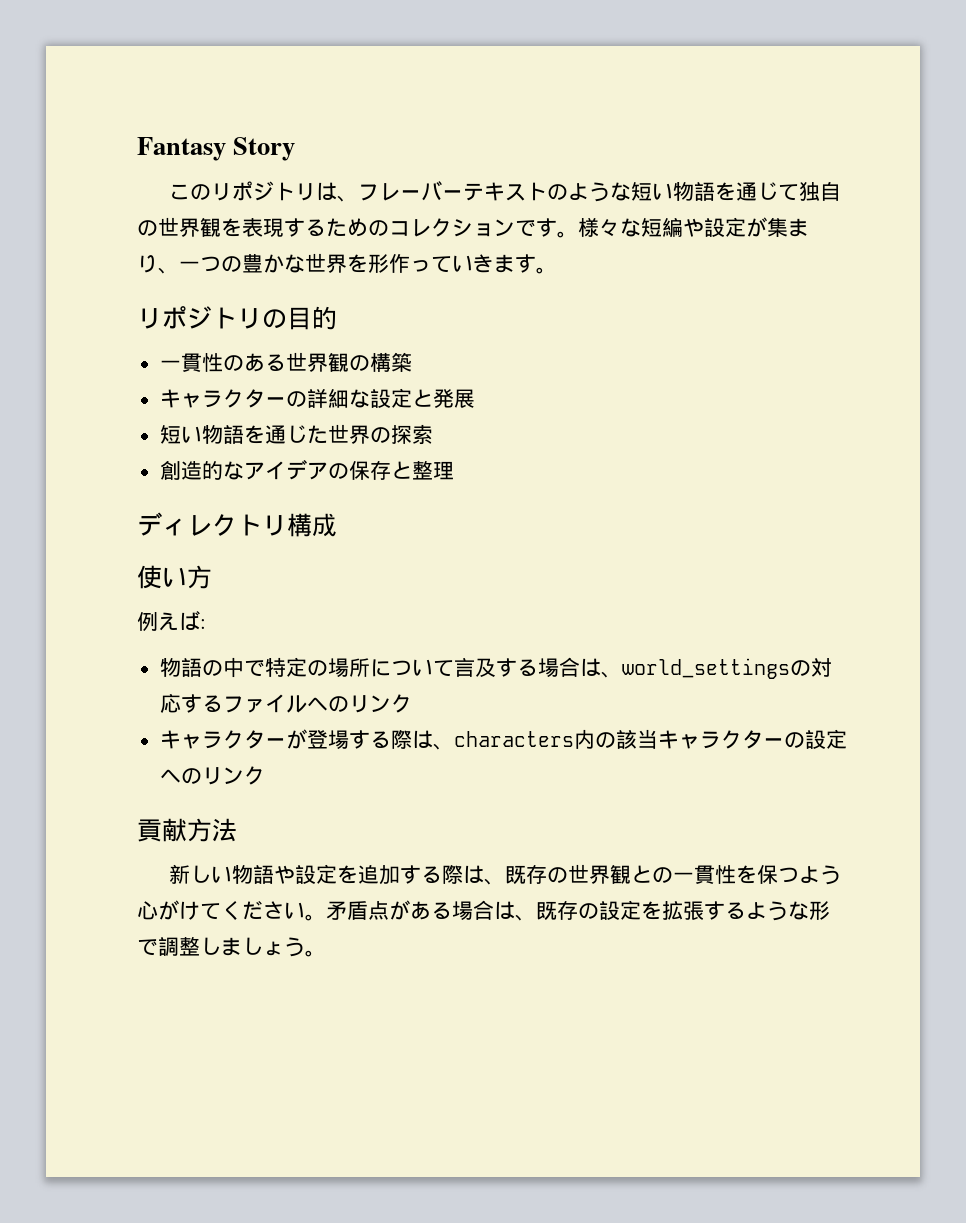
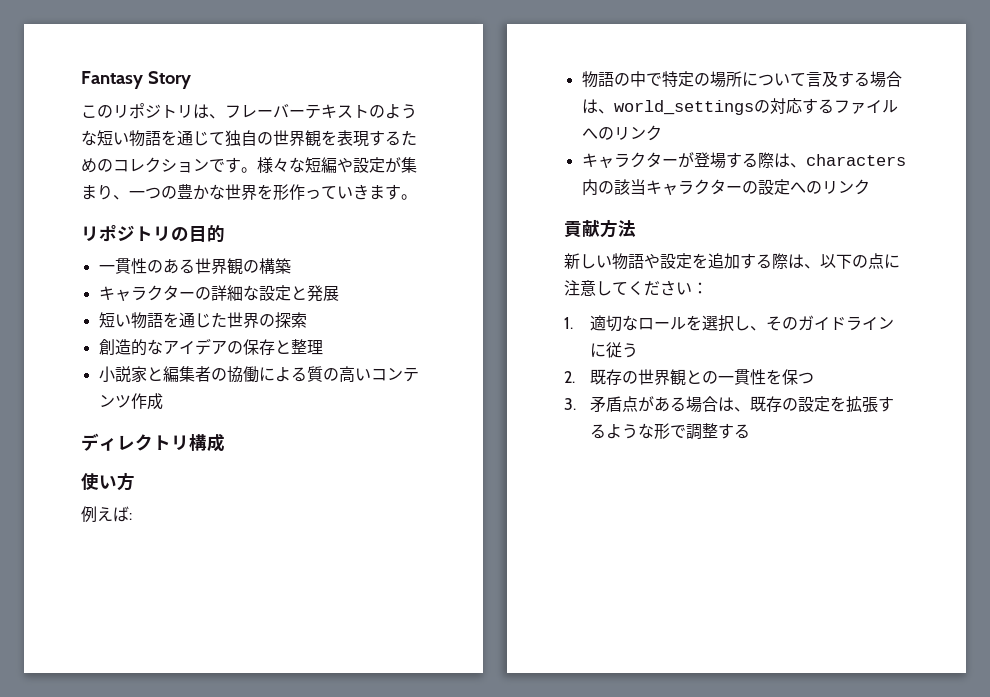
+ 小説家と編集者の協働による質の高いコンテンツ作成
- 新しい物語や設定を追加する際は、既存の世界観との一貫性を保つよう心がけてください。矛盾点がある場合は、既存の設定を拡張するような形で調整しましょう。
+ 新しい物語や設定を追加する際は、以下の点に注意してください：
+ 1.適切なロールを選択し、そのガイドラインに従う
+ 2.既存の世界観との一貫性を保つ
+ 3.矛盾点がある場合は、既存の設定を拡張するような形で調整する

